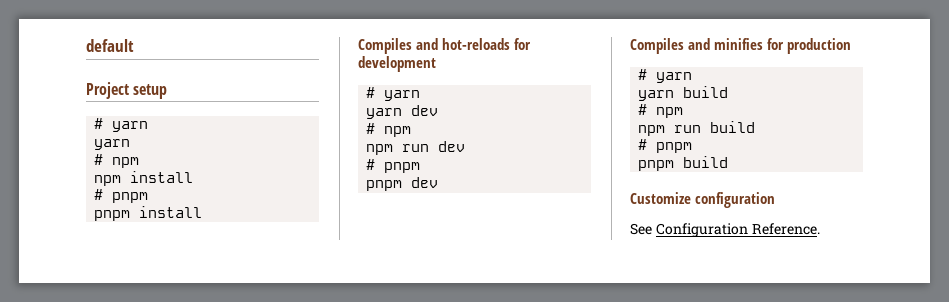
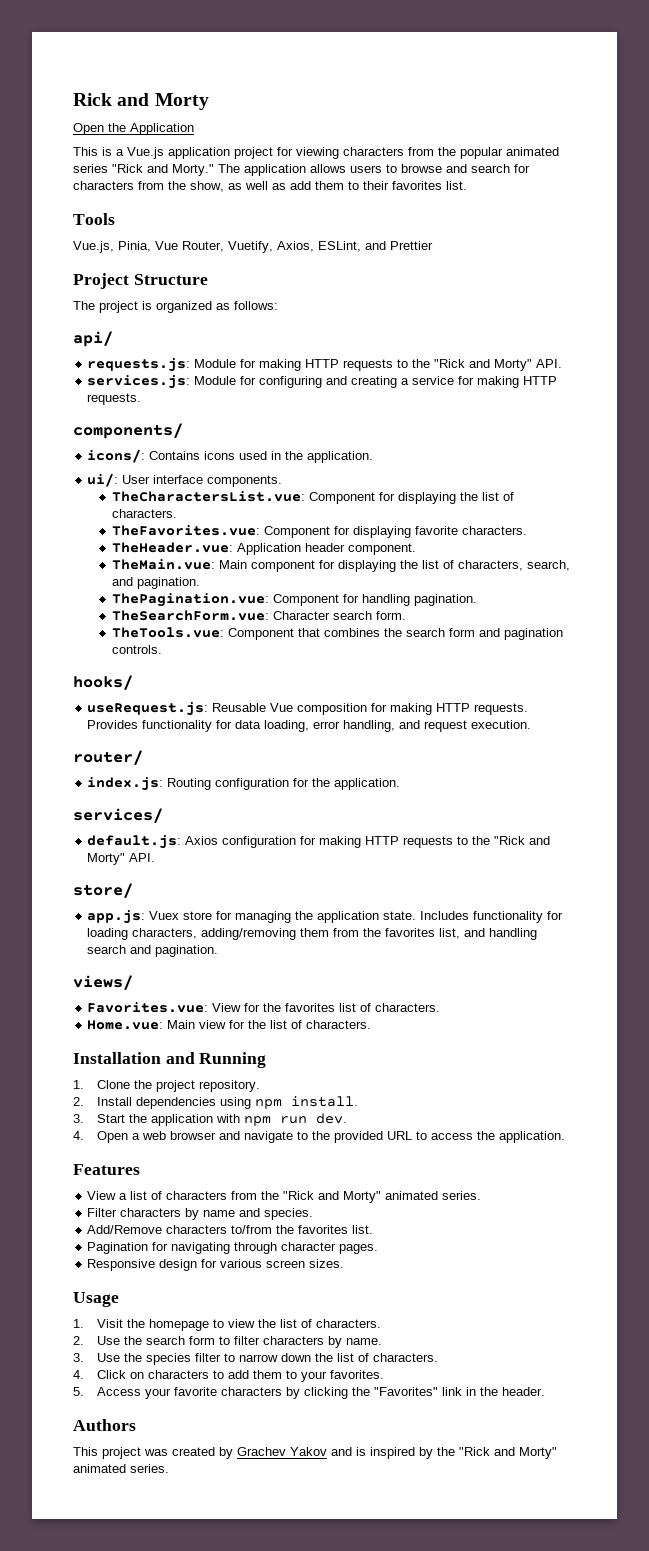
- default
- Project setup
- # yarn
- yarn
- # npm
- npm install
- # pnpm
- pnpm install
- Compiles and hot-reloads for development
- # yarn
- yarn dev
- # npm
- npm run dev
- # pnpm
- pnpm dev
- Compiles and minifies for production
- # yarn
- yarn build
- # npm
- npm run build
- # pnpm
- pnpm build
- Customize configuration
- See Configuration Reference.
+ Rick and Morty
+ Open the Application
+ This is a Vue.js application project for viewing characters from the popular animated series "Rick and Morty." The application allows users to browse and search for characters from the show, as well as add them to their favorites list.
+ Tools
+ Vue.js, Pinia, Vue Router, Vuetify, Axios, ESLint, and Prettier
+ Project Structure
+ The project is organized as follows:
+ api/
+ requests.js: Module for making HTTP requests to the "Rick and Morty" API.
+ services.js: Module for configuring and creating a service for making HTTP requests.
+ components/
+ icons/: Contains icons used in the application.
+ ui/: User interface components.
+ TheCharactersList.vue: Component for displaying the list of characters.
+ TheFavorites.vue: Component for displaying favorite characters.
+ TheHeader.vue: Application header component.
+ TheMain.vue: Main component for displaying the list of characters, search, and pagination.
+ ThePagination.vue: Component for handling pagination.
+ TheSearchForm.vue: Character search form.
+ TheTools.vue: Component that combines the search form and pagination controls.
+ hooks/
+ useRequest.js: Reusable Vue composition for making HTTP requests. Provides functionality for data loading, error handling, and request execution.
+ router/
+ index.js: Routing configuration for the application.
+ services/
+ default.js: Axios configuration for making HTTP requests to the "Rick and Morty" API.
+ store/
+ app.js: Vuex store for managing the application state. Includes functionality for loading characters, adding/removing them from the favorites list, and handling search and pagination.
+ views/
+ Favorites.vue: View for the favorites list of characters.
+ Home.vue: Main view for the list of characters.
+ Installation and Running
+ 1. Clone the project repository.
+ 2. Install dependencies using npm install.
+ 3. Start the application with npm run dev.
+ 4. Open a web browser and navigate to the provided URL to access the application.
+ Features
+ View a list of characters from the "Rick and Morty" animated series.
+ Filter characters by name and species.
+ Add/Remove characters to/from the favorites list.
+ Pagination for navigating through character pages.
+ Responsive design for various screen sizes.
+ Usage
+ 1. Visit the homepage to view the list of characters.
+ 2. Use the search form to filter characters by name.
+ 3. Use the species filter to narrow down the list of characters.
+ 4. Click on characters to add them to your favorites.
+ 5. Access your favorite characters by clicking the "Favorites" link in the header.
+ Authors
+ This project was created by Grachev Yakov and is inspired by the "Rick and Morty" animated series.

